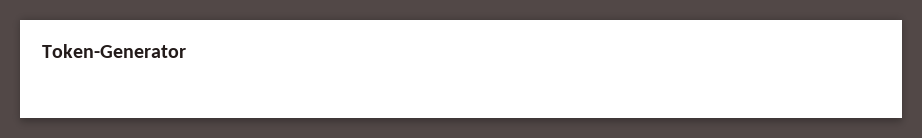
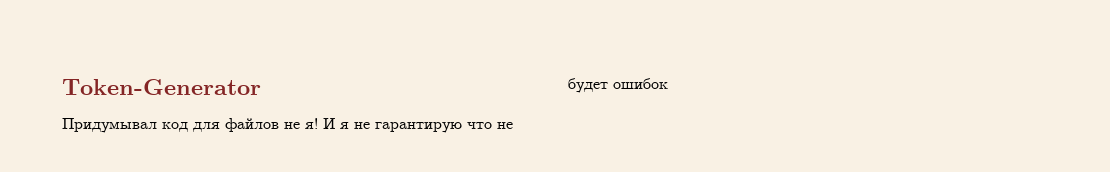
+ Придумывал код для файлов не я! И я не гарантирую что не будет ошибок

